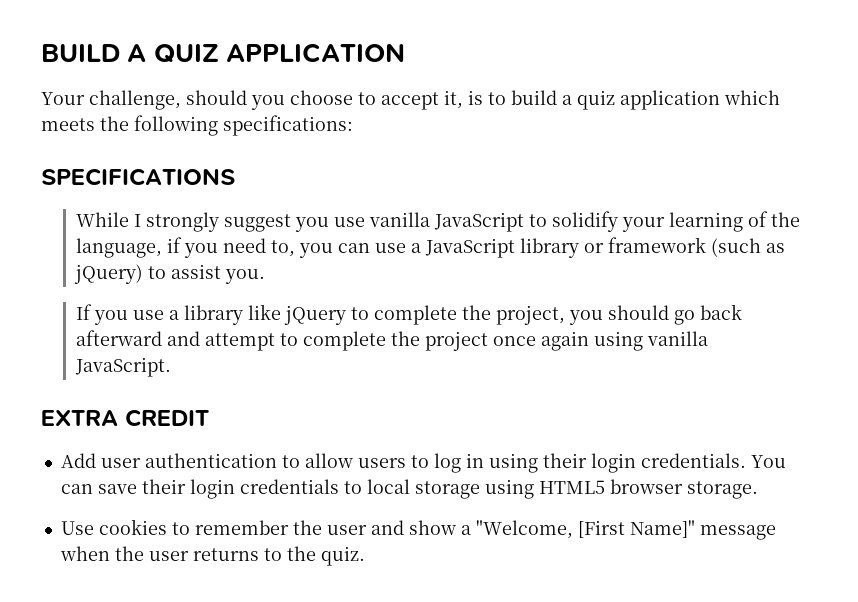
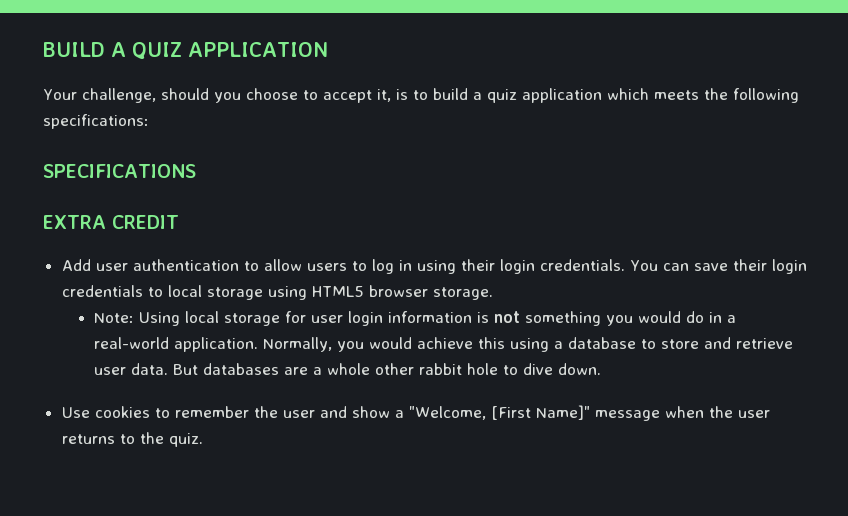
- While I strongly suggest you use vanilla JavaScript to solidify your learning of the language, if you need to, you can use a JavaScript library or framework (such as jQuery) to assist you.
- If you use a library like jQuery to complete the project, you should go back afterward and attempt to complete the project once again using vanilla JavaScript.
+ Note: Using local storage for user login information is not something you would do in a real-world application. Normally, you would achieve this using a database to store and retrieve user data. But databases are a whole other rabbit hole to dive down.

